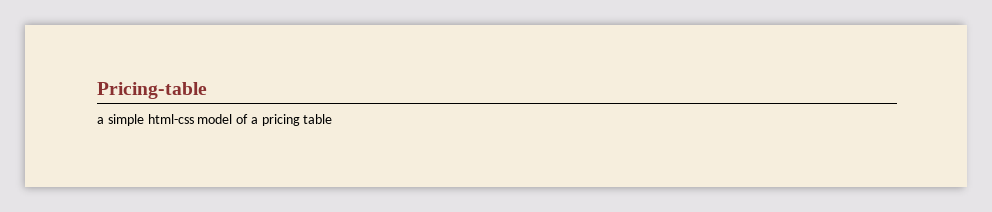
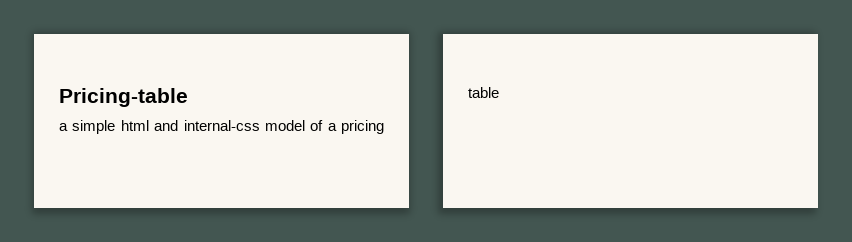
- a simple html-css model of a pricing table
+ a simple html and internal-css model of a pricing table

